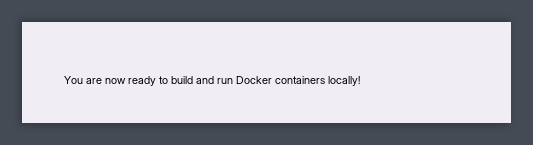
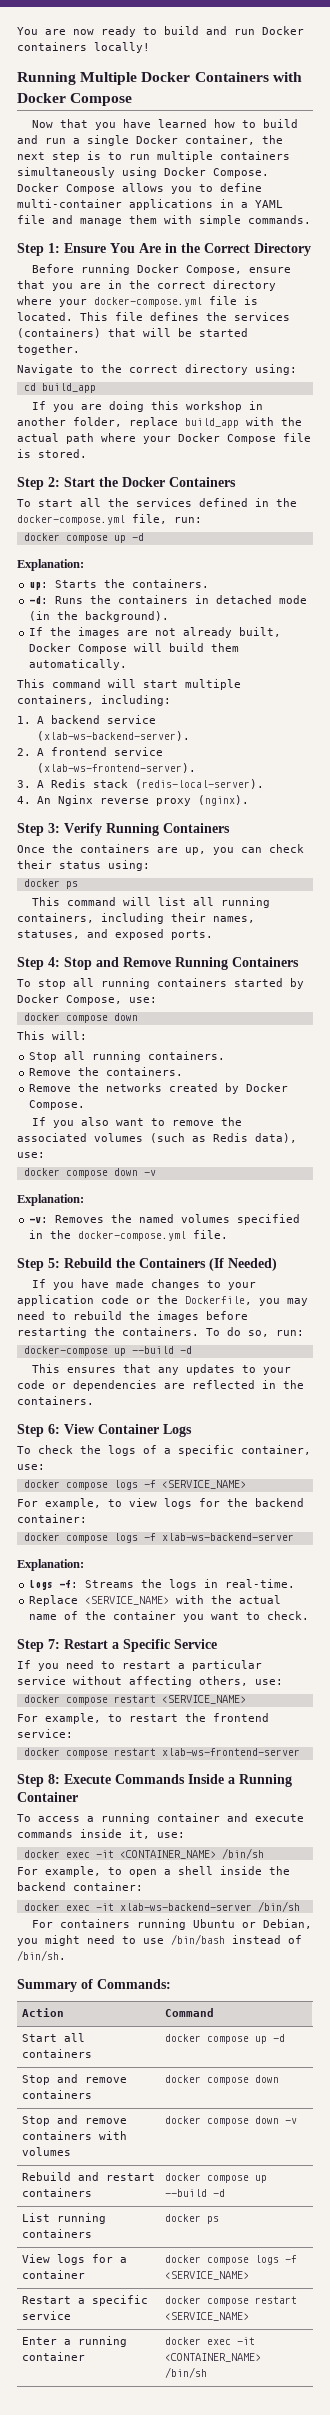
+ Running Multiple Docker Containers with Docker Compose
+ Now that you have learned how to build and run a single Docker container, the next step is to run multiple containers simultaneously using Docker Compose. Docker Compose allows you to define multi-container applications in a YAML file and manage them with simple commands.
+ Step 1: Ensure You Are in the Correct Directory
+ Before running Docker Compose, ensure that you are in the correct directory where your docker-compose.yml file is located. This file defines the services (containers) that will be started together.
+ Navigate to the correct directory using:
+ cd build_app
+ If you are doing this workshop in another folder, replace build_app with the actual path where your Docker Compose file is stored.
+ Step 2: Start the Docker Containers
+ To start all the services defined in the docker-compose.yml file, run:
+ docker compose up -d
+ Explanation:
+ up: Starts the containers.
+ -d: Runs the containers in detached mode (in the background).
+ If the images are not already built, Docker Compose will build them automatically.
+ This command will start multiple containers, including:
+ 1. A backend service (xlab-ws-backend-server).
+ 2. A frontend service (xlab-ws-frontend-server).
+ 3. A Redis stack (redis-local-server).
+ 4. An Nginx reverse proxy (nginx).
+ Step 3: Verify Running Containers
+ Once the containers are up, you can check their status using:
+ docker ps
+ This command will list all running containers, including their names, statuses, and exposed ports.
+ Step 4: Stop and Remove Running Containers
+ To stop all running containers started by Docker Compose, use:
+ docker compose down
+ This will:
+ Stop all running containers.
+ Remove the containers.
+ Remove the networks created by Docker Compose.
+ If you also want to remove the associated volumes (such as Redis data), use:
+ docker compose down -v
+ Explanation:
+ -v: Removes the named volumes specified in the docker-compose.yml file.
+ Step 5: Rebuild the Containers (If Needed)
+ If you have made changes to your application code or the Dockerfile, you may need to rebuild the images before restarting the containers. To do so, run:
+ docker-compose up --build -d
+ This ensures that any updates to your code or dependencies are reflected in the containers.
+ Step 6: View Container Logs
+ To check the logs of a specific container, use:
+ docker compose logs -f <SERVICE_NAME>
+ For example, to view logs for the backend container:
+ docker compose logs -f xlab-ws-backend-server
+ Explanation:
+ logs -f: Streams the logs in real-time.
+ Replace <SERVICE_NAME> with the actual name of the container you want to check.
+ Step 7: Restart a Specific Service
+ If you need to restart a particular service without affecting others, use:
+ docker compose restart <SERVICE_NAME>
+ For example, to restart the frontend service:
+ docker compose restart xlab-ws-frontend-server
+ Step 8: Execute Commands Inside a Running Container
+ To access a running container and execute commands inside it, use:
+ docker exec -it <CONTAINER_NAME> /bin/sh
+ For example, to open a shell inside the backend container:
+ docker exec -it xlab-ws-backend-server /bin/sh
+ For containers running Ubuntu or Debian, you might need to use /bin/bash instead of /bin/sh.
+ Summary of Commands:
+ Action | Command
+ Start all containers | docker compose up -d
+ Stop and remove containers | docker compose down
+ Stop and remove containers with volumes | docker compose down -v
+ Rebuild and restart containers | docker compose up --build -d
+ List running containers | docker ps
+ View logs for a container | docker compose logs -f <SERVICE_NAME>
+ Restart a specific service | docker compose restart <SERVICE_NAME>
+ Enter a running container | docker exec -it <CONTAINER_NAME> /bin/sh

